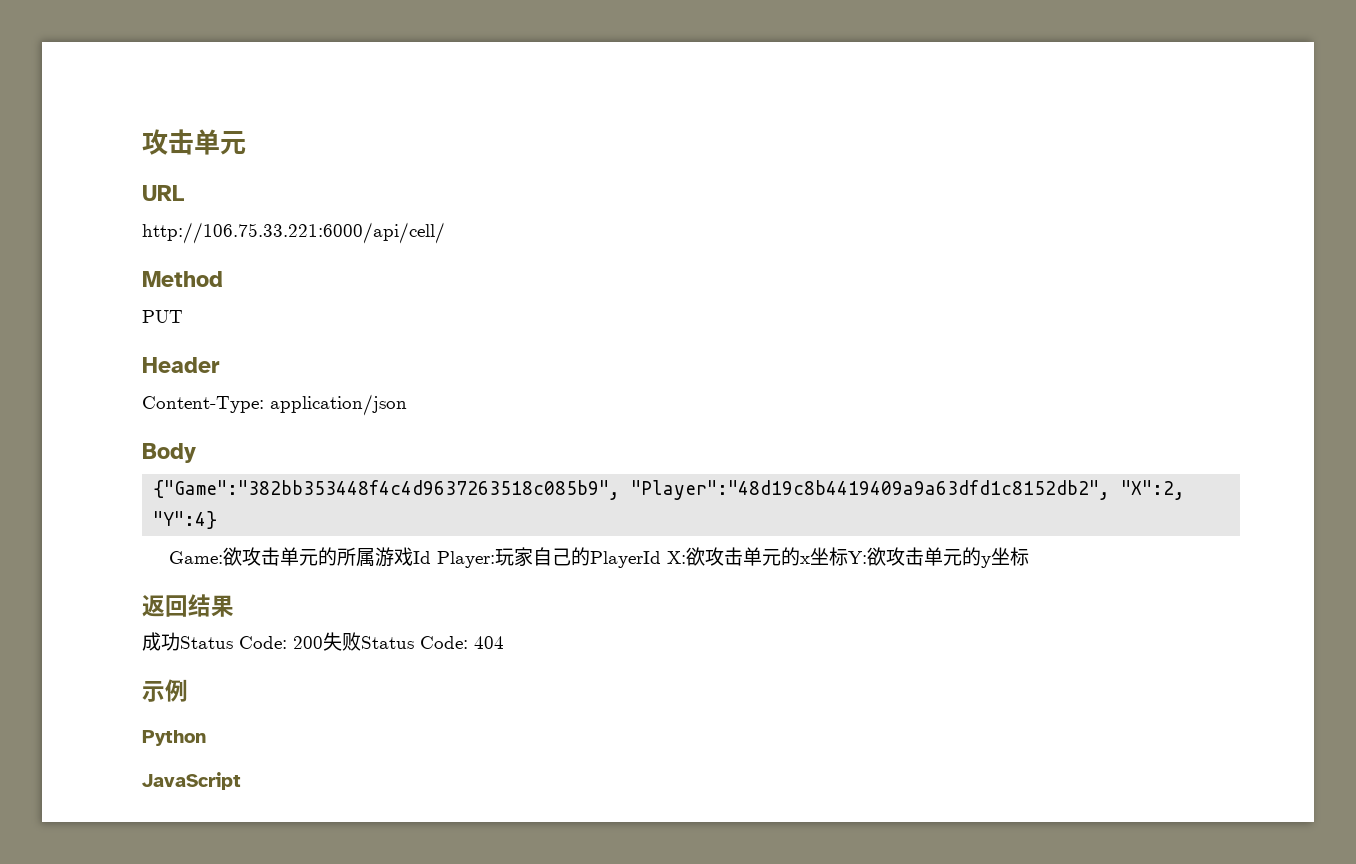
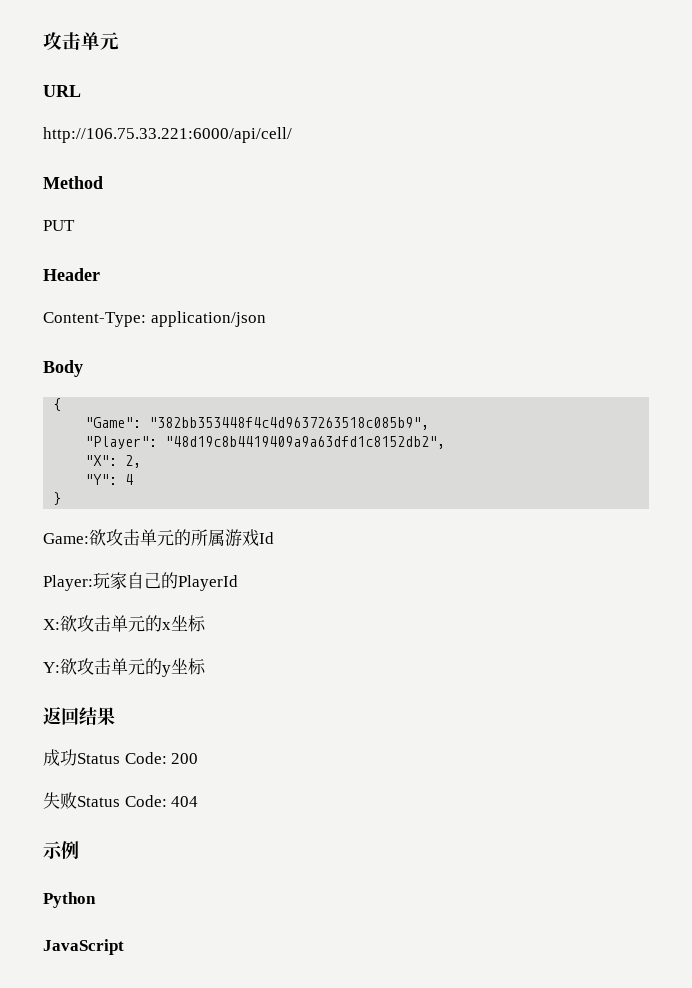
- {"Game":"382bb353448f4c4d9637263518c085b9", "Player":"48d19c8b4419409a9a63dfd1c8152db2", "X":2, "Y":4}
+ {
+ "Game": "382bb353448f4c4d9637263518c085b9",
+ "Player": "48d19c8b4419409a9a63dfd1c8152db2",
+ "X": 2,
+ "Y": 4
+ }
- Game:欲攻击单元的所属游戏Id Player:玩家自己的PlayerId X:欲攻击单元的x坐标Y:欲攻击单元的y坐标
+ Game:欲攻击单元的所属游戏Id
+ Player:玩家自己的PlayerId
+ X:欲攻击单元的x坐标
+ Y:欲攻击单元的y坐标
- 成功Status Code: 200失败Status Code: 404
+ 成功Status Code: 200
+ 失败Status Code: 404

